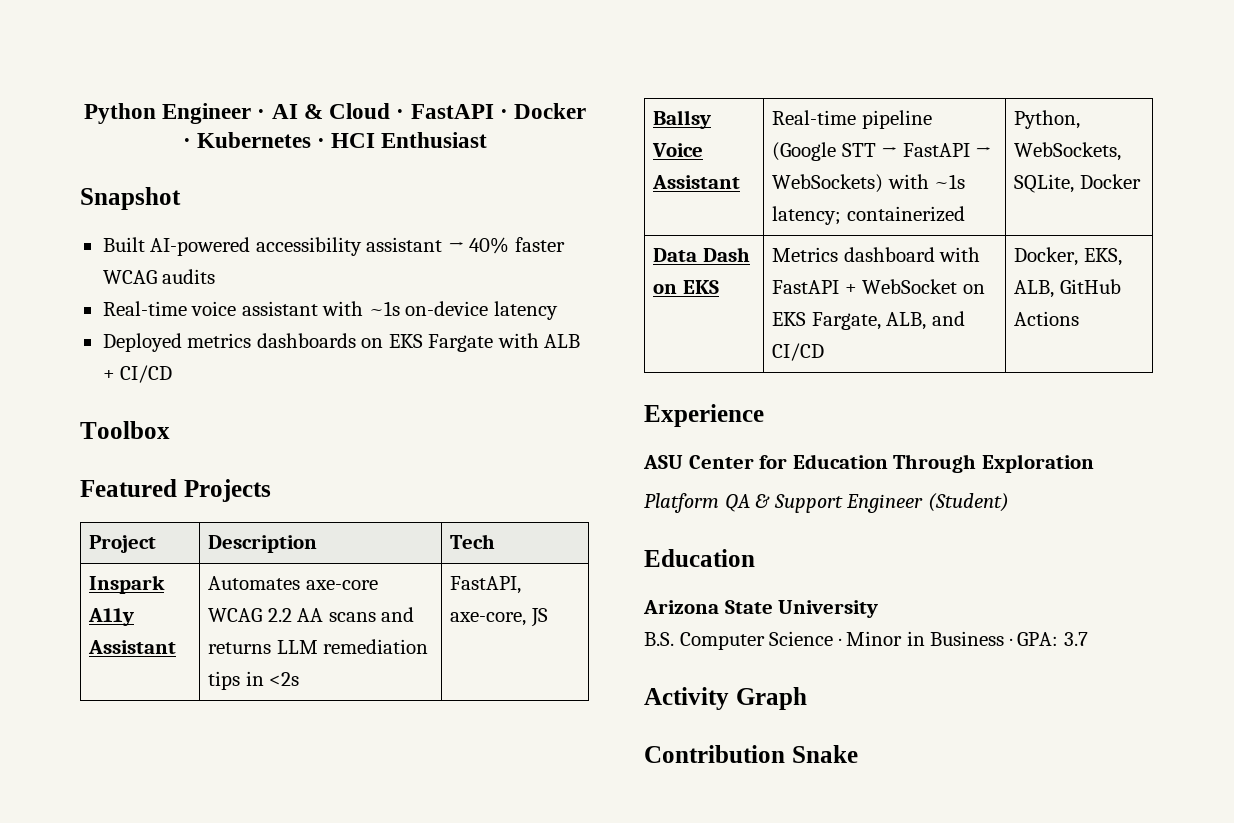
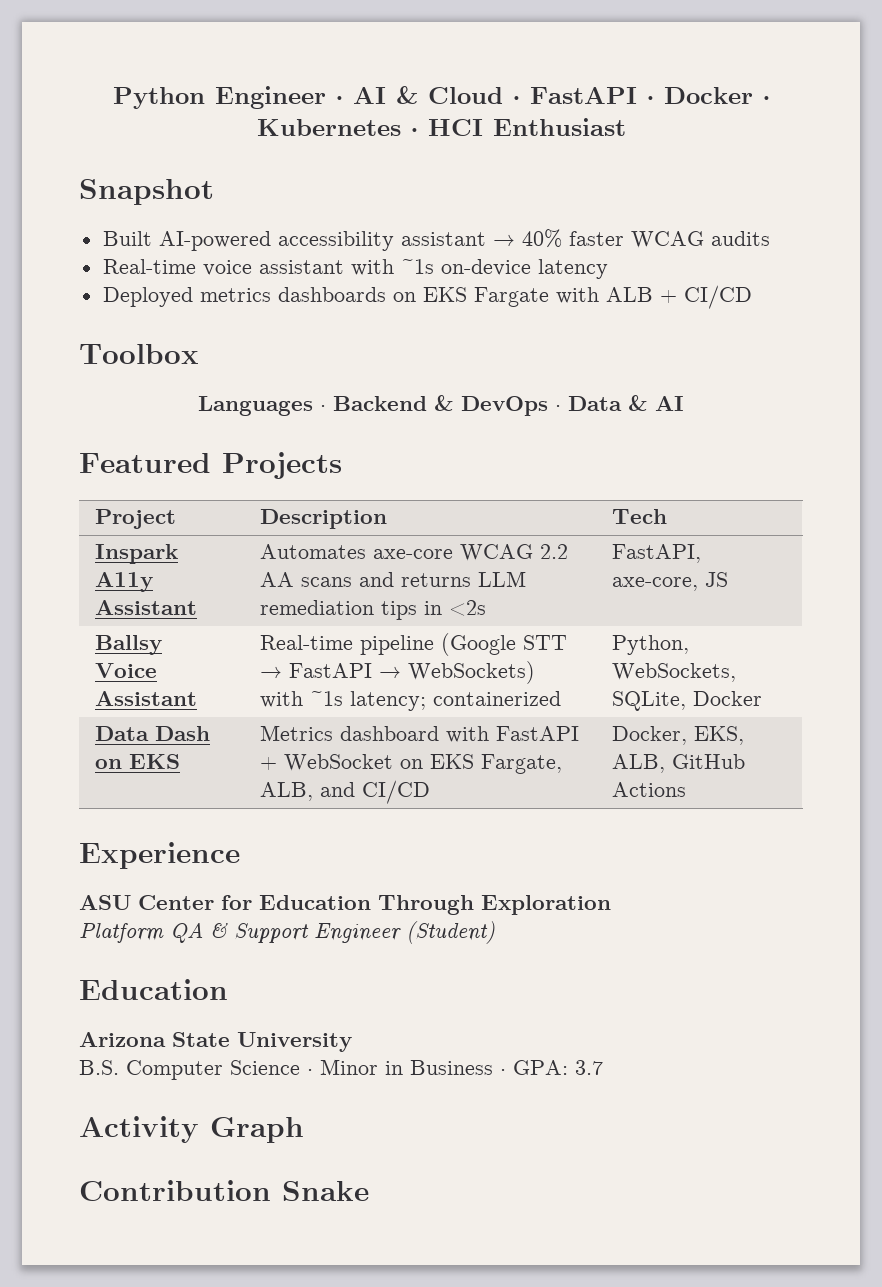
+ Languages · Backend & DevOps · Data & AI

